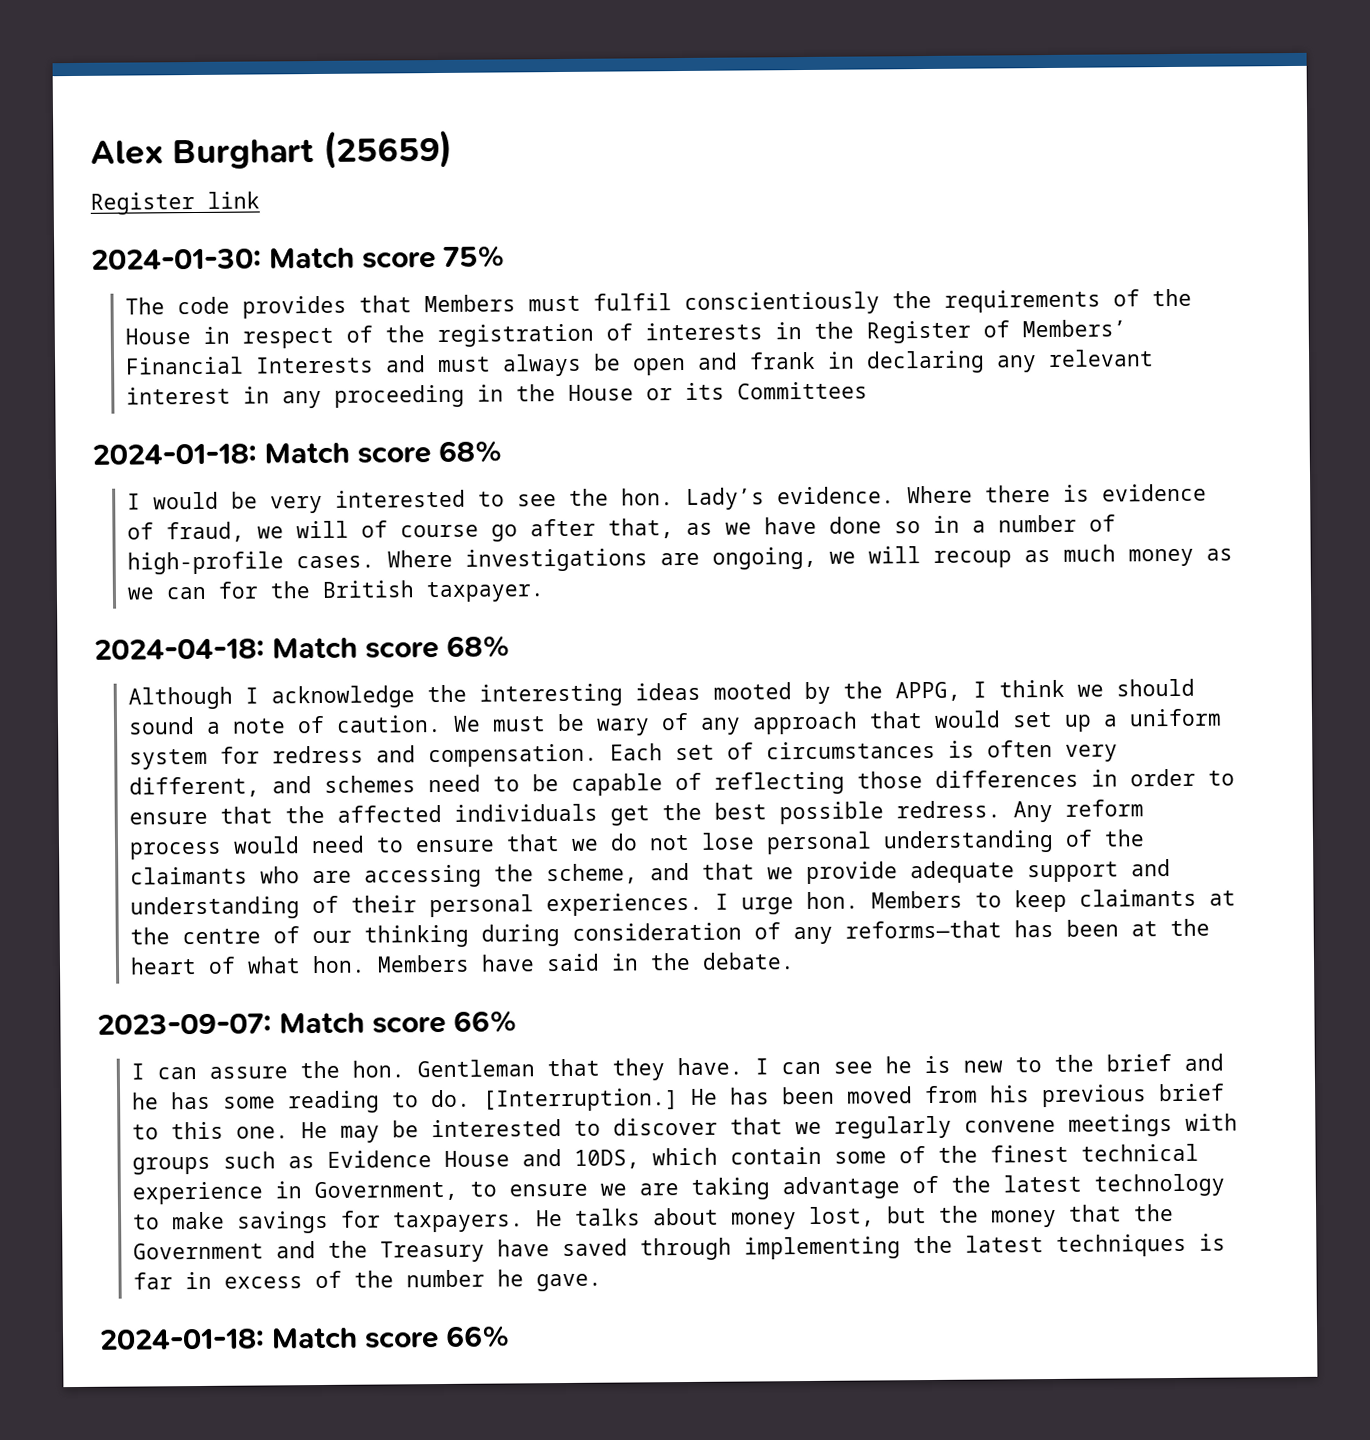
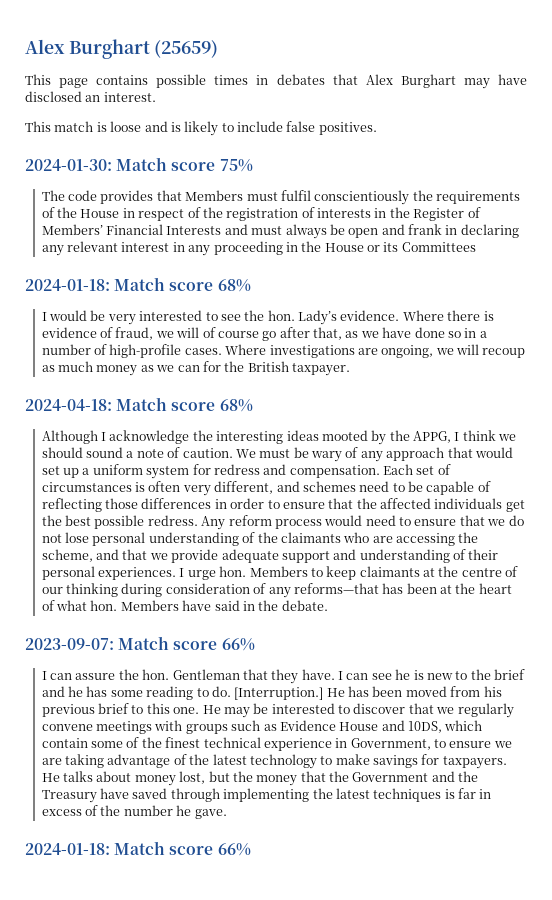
- Register link
+ This page contains possible times in debates that Alex Burghart may have disclosed an interest.
+ This match is loose and is likely to include false positives.

